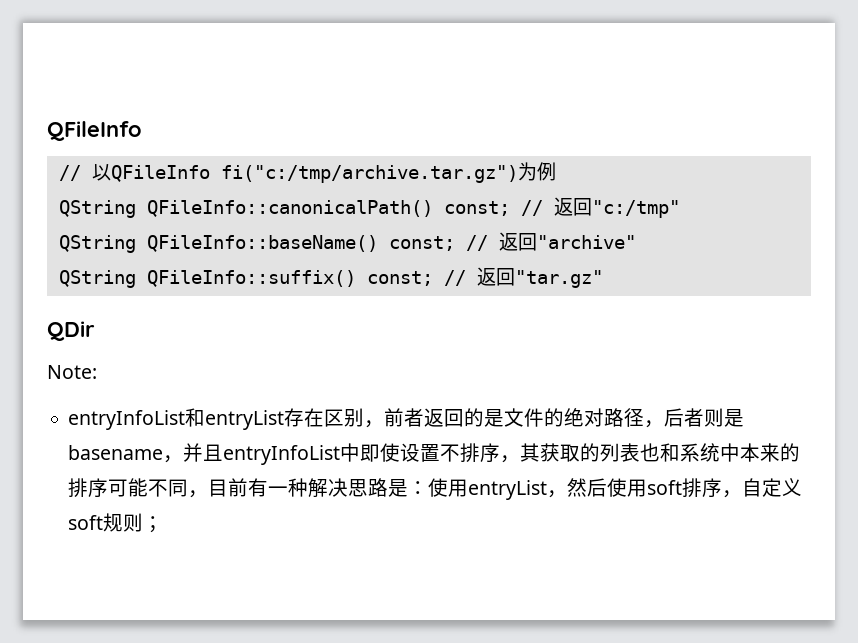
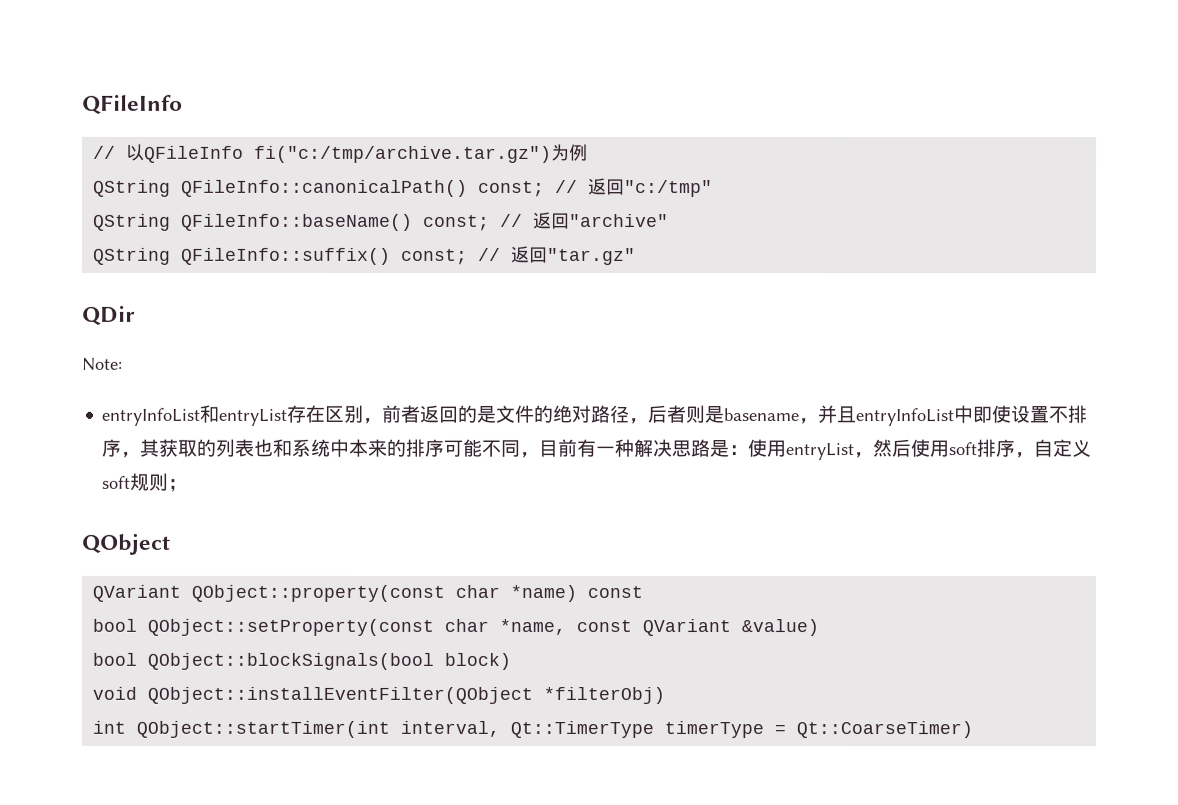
+ QObject
+ QVariant QObject::property(const char *name) const
+ bool QObject::setProperty(const char *name, const QVariant &value)
+ bool QObject::blockSignals(bool block)
+ void QObject::installEventFilter(QObject *filterObj)
+ int QObject::startTimer(int interval, Qt::TimerType timerType = Qt::CoarseTimer)

